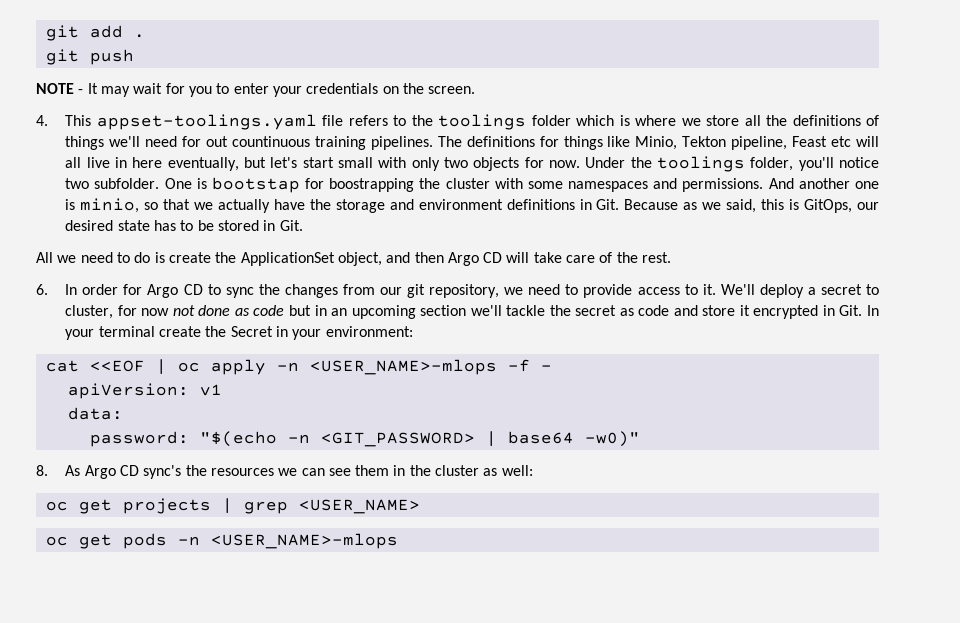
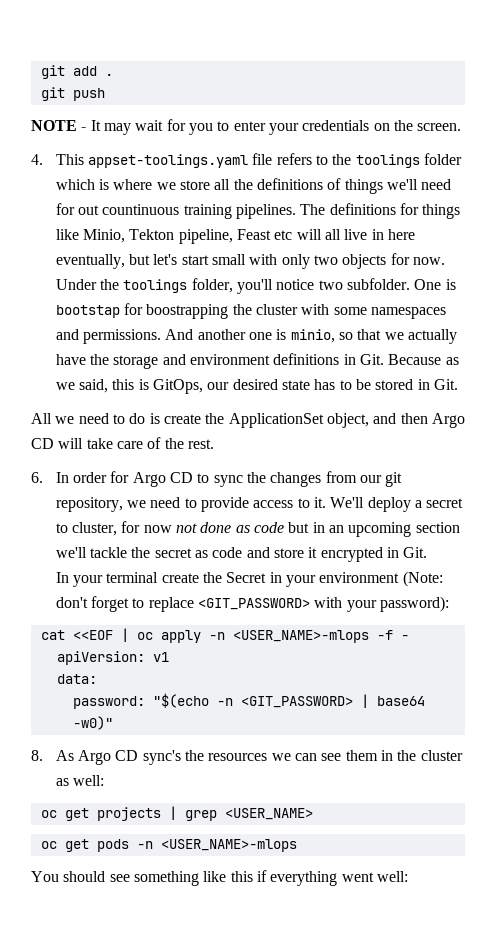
- We'll deploy a secret to cluster, for now not done as code but in an upcoming section we'll tackle the secret as code and store it encrypted in Git. In your terminal create the Secret in your environment:
+ We'll deploy a secret to cluster, for now not done as code but in an upcoming section we'll tackle the secret as code and store it encrypted in Git.
+ In your terminal create the Secret in your environment (Note: don't forget to replace <GIT_PASSWORD> with your password):
+ You should see something like this if everything went well:

